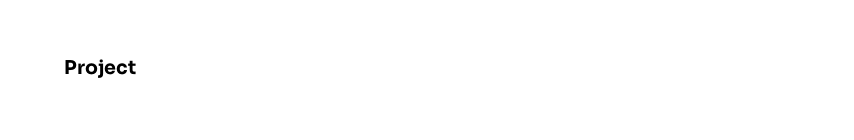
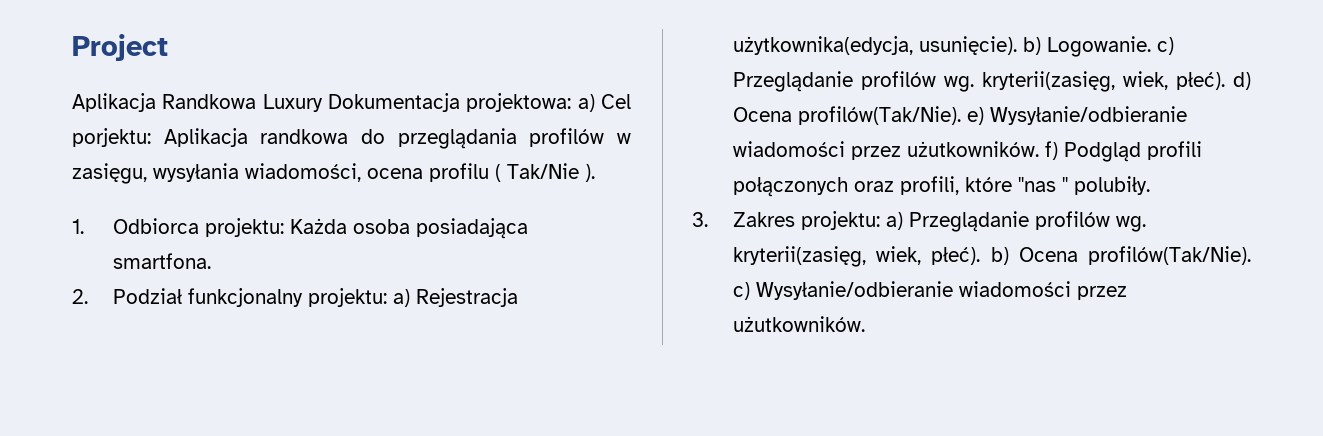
+ Aplikacja Randkowa Luxury Dokumentacja projektowa: a) Cel porjektu: Aplikacja randkowa do przeglądania profilów w zasięgu, wysyłania wiadomości, ocena profilu ( Tak/Nie ).
+ 1. Odbiorca projektu: Każda osoba posiadająca smartfona.
+ 2. Podział funkcjonalny projektu: a) Rejestracja użytkownika(edycja, usunięcie). b) Logowanie. c) Przeglądanie profilów wg. kryterii(zasięg, wiek, płeć). d) Ocena profilów(Tak/Nie). e) Wysyłanie/odbieranie wiadomości przez użutkowników. f) Podgląd profili połączonych oraz profili, które "nas " polubiły.
+ 3. Zakres projektu: a) Przeglądanie profilów wg. kryterii(zasięg, wiek, płeć). b) Ocena profilów(Tak/Nie). c) Wysyłanie/odbieranie wiadomości przez użutkowników.

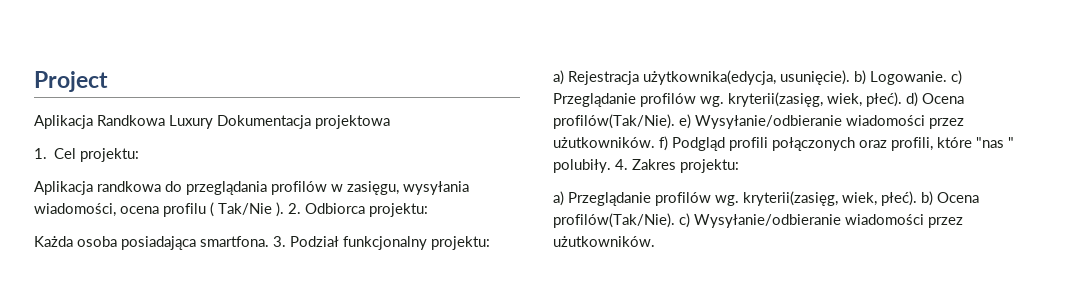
- Aplikacja Randkowa Luxury Dokumentacja projektowa: a) Cel porjektu: Aplikacja randkowa do przeglądania profilów w zasięgu, wysyłania wiadomości, ocena profilu ( Tak/Nie ).
- 1. Odbiorca projektu: Każda osoba posiadająca smartfona.
- 2. Podział funkcjonalny projektu: a) Rejestracja użytkownika(edycja, usunięcie). b) Logowanie. c) Przeglądanie profilów wg. kryterii(zasięg, wiek, płeć). d) Ocena profilów(Tak/Nie). e) Wysyłanie/odbieranie wiadomości przez użutkowników. f) Podgląd profili połączonych oraz profili, które "nas " polubiły.
- 3. Zakres projektu: a) Przeglądanie profilów wg. kryterii(zasięg, wiek, płeć). b) Ocena profilów(Tak/Nie). c) Wysyłanie/odbieranie wiadomości przez użutkowników.
+ Aplikacja Randkowa Luxury Dokumentacja projektowa
+ 1. Cel projektu:
+ Aplikacja randkowa do przeglądania profilów w zasięgu, wysyłania wiadomości, ocena profilu ( Tak/Nie ). 2. Odbiorca projektu:
+ Każda osoba posiadająca smartfona. 3. Podział funkcjonalny projektu:
+ a) Rejestracja użytkownika(edycja, usunięcie). b) Logowanie. c) Przeglądanie profilów wg. kryterii(zasięg, wiek, płeć). d) Ocena profilów(Tak/Nie). e) Wysyłanie/odbieranie wiadomości przez użutkowników. f) Podgląd profili połączonych oraz profili, które "nas " polubiły. 4. Zakres projektu:
+ a) Przeglądanie profilów wg. kryterii(zasięg, wiek, płeć). b) Ocena profilów(Tak/Nie). c) Wysyłanie/odbieranie wiadomości przez użutkowników.

